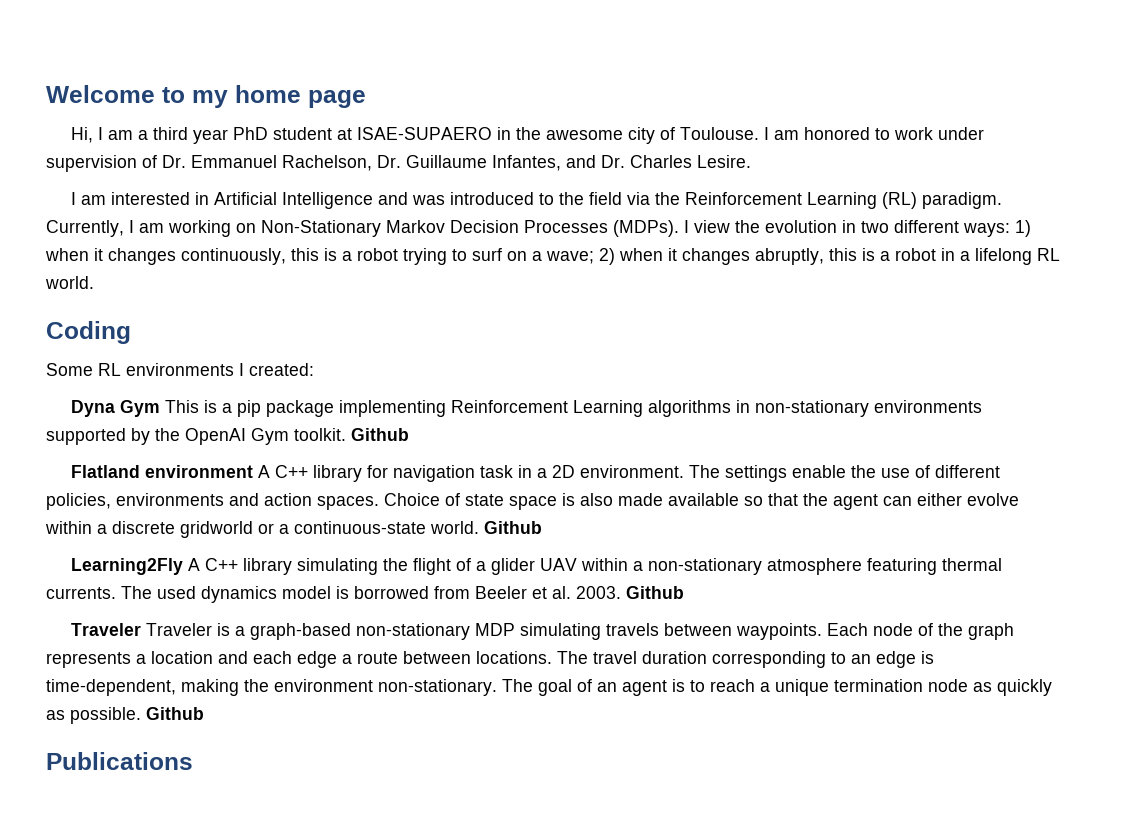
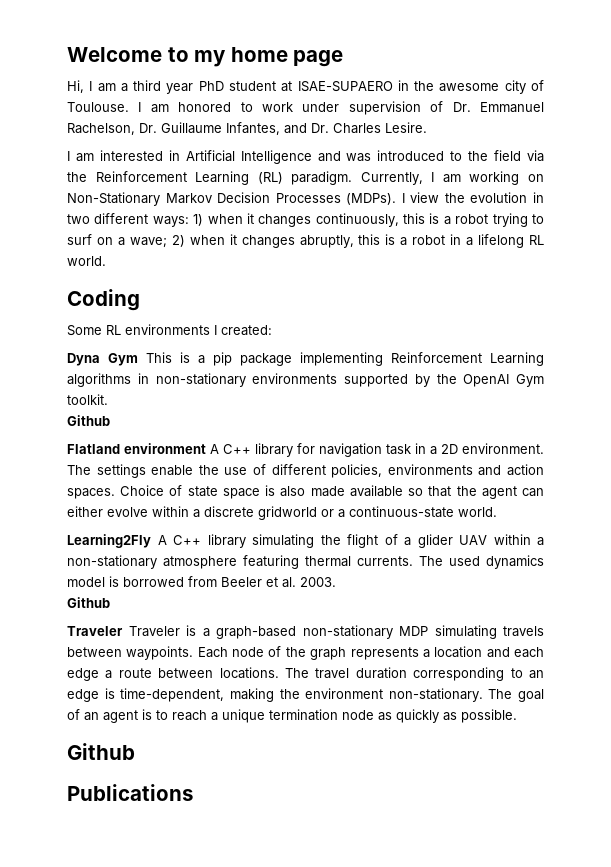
- Dyna Gym This is a pip package implementing Reinforcement Learning algorithms in non-stationary environments supported by the OpenAI Gym toolkit. Github
+ Dyna Gym This is a pip package implementing Reinforcement Learning algorithms in non-stationary environments supported by the OpenAI Gym toolkit.
+ Github
- Choice of state space is also made available so that the agent can either evolve within a discrete gridworld or a continuous-state world. Github
+ Choice of state space is also made available so that the agent can either evolve within a discrete gridworld or a continuous-state world.
- The used dynamics model is borrowed from Beeler et al. 2003. Github
+ The used dynamics model is borrowed from Beeler et al. 2003.
+ Github
- The goal of an agent is to reach a unique termination node as quickly as possible. Github
+ The goal of an agent is to reach a unique termination node as quickly as possible.
+ Github

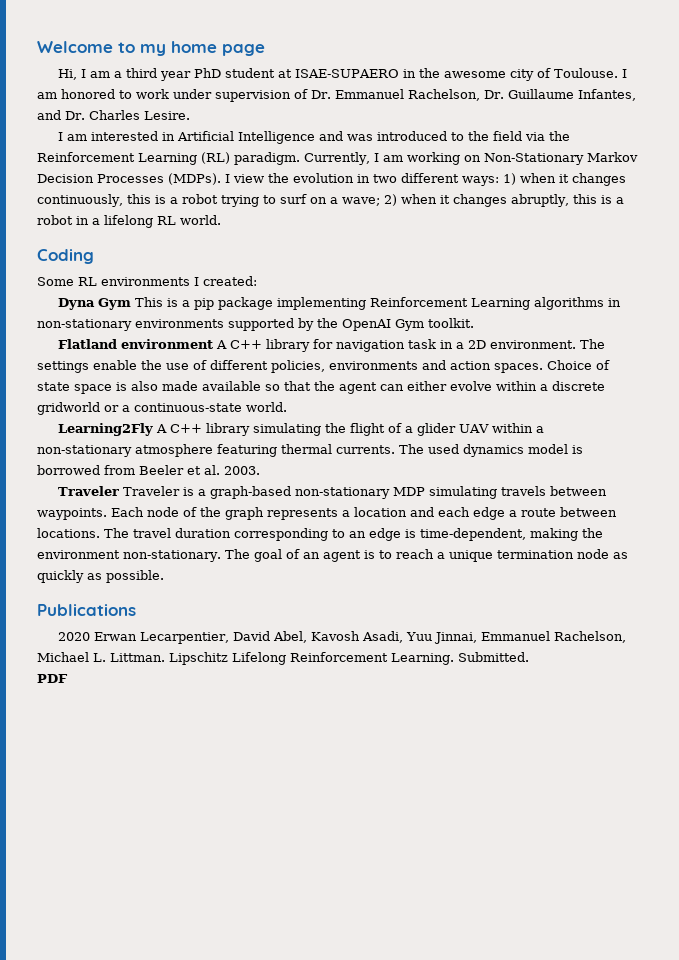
  Dyna Gym This is a pip package implementing Reinforcement Learning algorithms in non-stationary environments supported by the OpenAI Gym toolkit.
- Github
  The used dynamics model is borrowed from Beeler et al. 2003.
- Github
  The goal of an agent is to reach a unique termination node as quickly as possible.
- Github
  Publications
+ 2020 Erwan Lecarpentier, David Abel, Kavosh Asadi, Yuu Jinnai, Emmanuel Rachelson, Michael L. Littman. Lipschitz Lifelong Reinforcement Learning. Submitted.
+ PDF

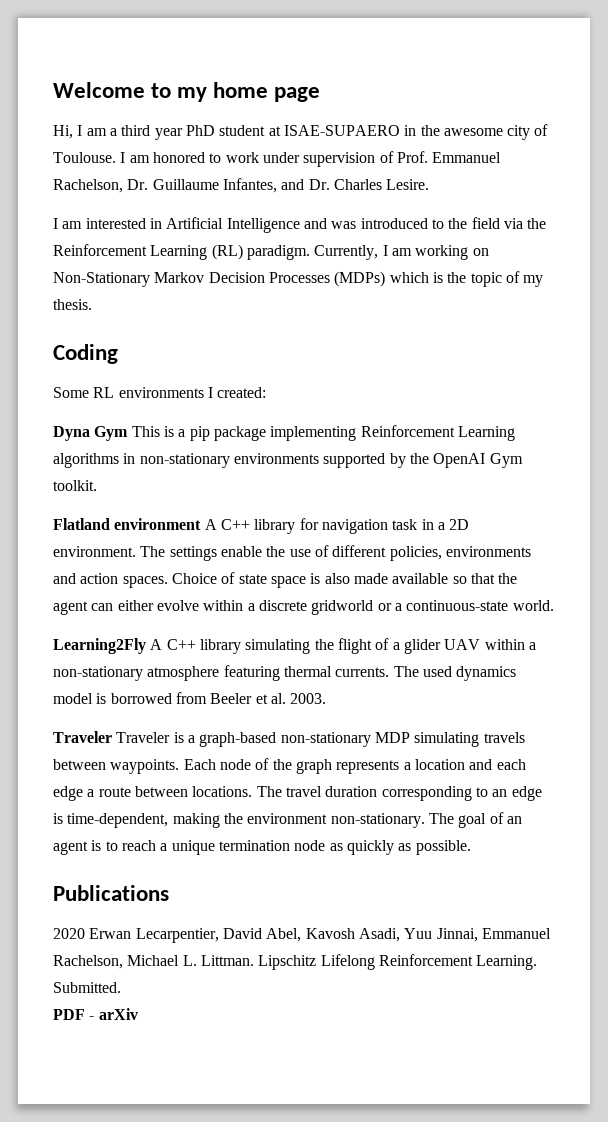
- I am honored to work under supervision of Dr. Emmanuel Rachelson, Dr. Guillaume Infantes, and Dr. Charles Lesire.
+ I am honored to work under supervision of Prof. Emmanuel Rachelson, Dr. Guillaume Infantes, and Dr. Charles Lesire.
- Currently, I am working on Non-Stationary Markov Decision Processes (MDPs). I view the evolution in two different ways: 1) when it changes continuously, this is a robot trying to surf on a wave; 2) when it changes abruptly, this is a robot in a lifelong RL world.
+ Currently, I am working on Non-Stationary Markov Decision Processes (MDPs) which is the topic of my thesis.
- PDF
+ PDF - arXiv

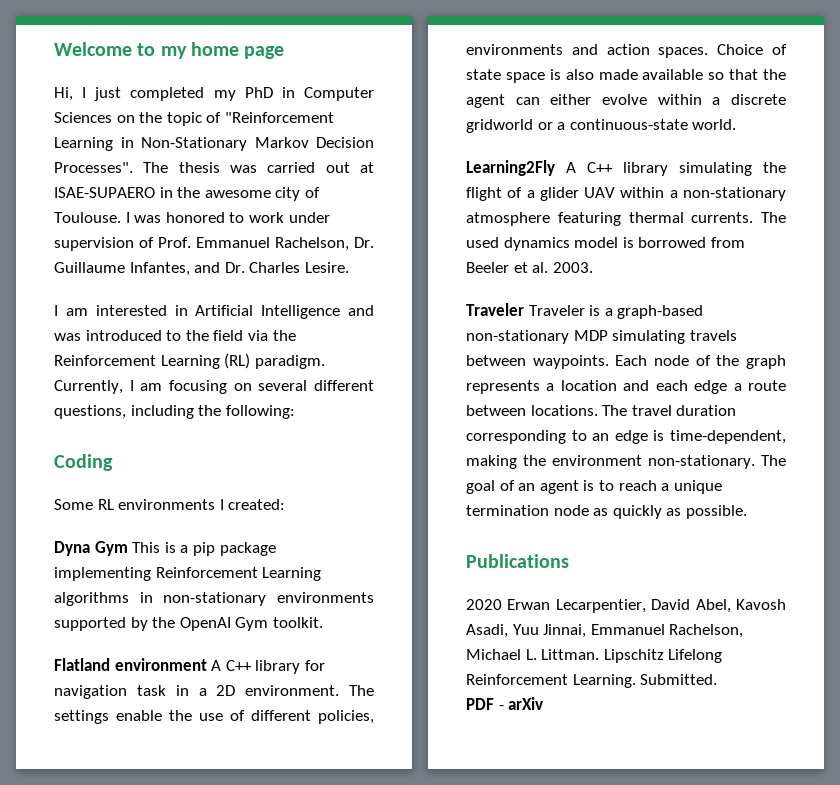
- Hi, I am a third year PhD student at ISAE-SUPAERO in the awesome city of Toulouse.
+ Hi, I just completed my PhD in Computer Sciences on the topic of "Reinforcement Learning in Non-Stationary Markov Decision Processes". The thesis was carried out at ISAE-SUPAERO in the awesome city of Toulouse.
- I am honored to work under supervision of Prof. Emmanuel Rachelson, Dr. Guillaume Infantes, and Dr. Charles Lesire.
+ I was honored to work under supervision of Prof. Emmanuel Rachelson, Dr. Guillaume Infantes, and Dr. Charles Lesire.
- Currently, I am working on Non-Stationary Markov Decision Processes (MDPs) which is the topic of my thesis.
+ Currently, I am focusing on several different questions, including the following:

